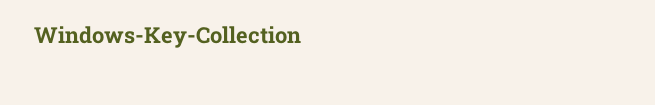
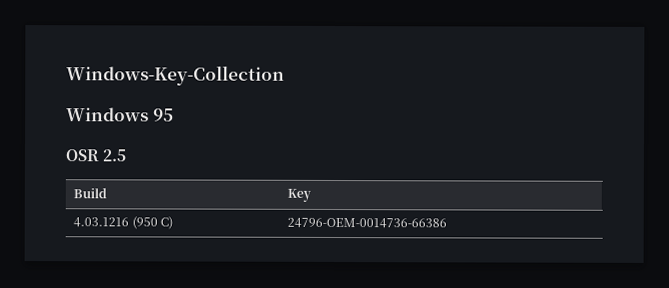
+ Windows 95
+ OSR 2.5
+ Build | Key
+ 4.03.1216 (950 C) | 24796-OEM-0014736-66386

